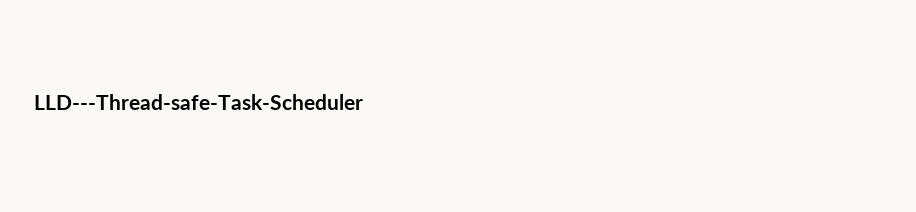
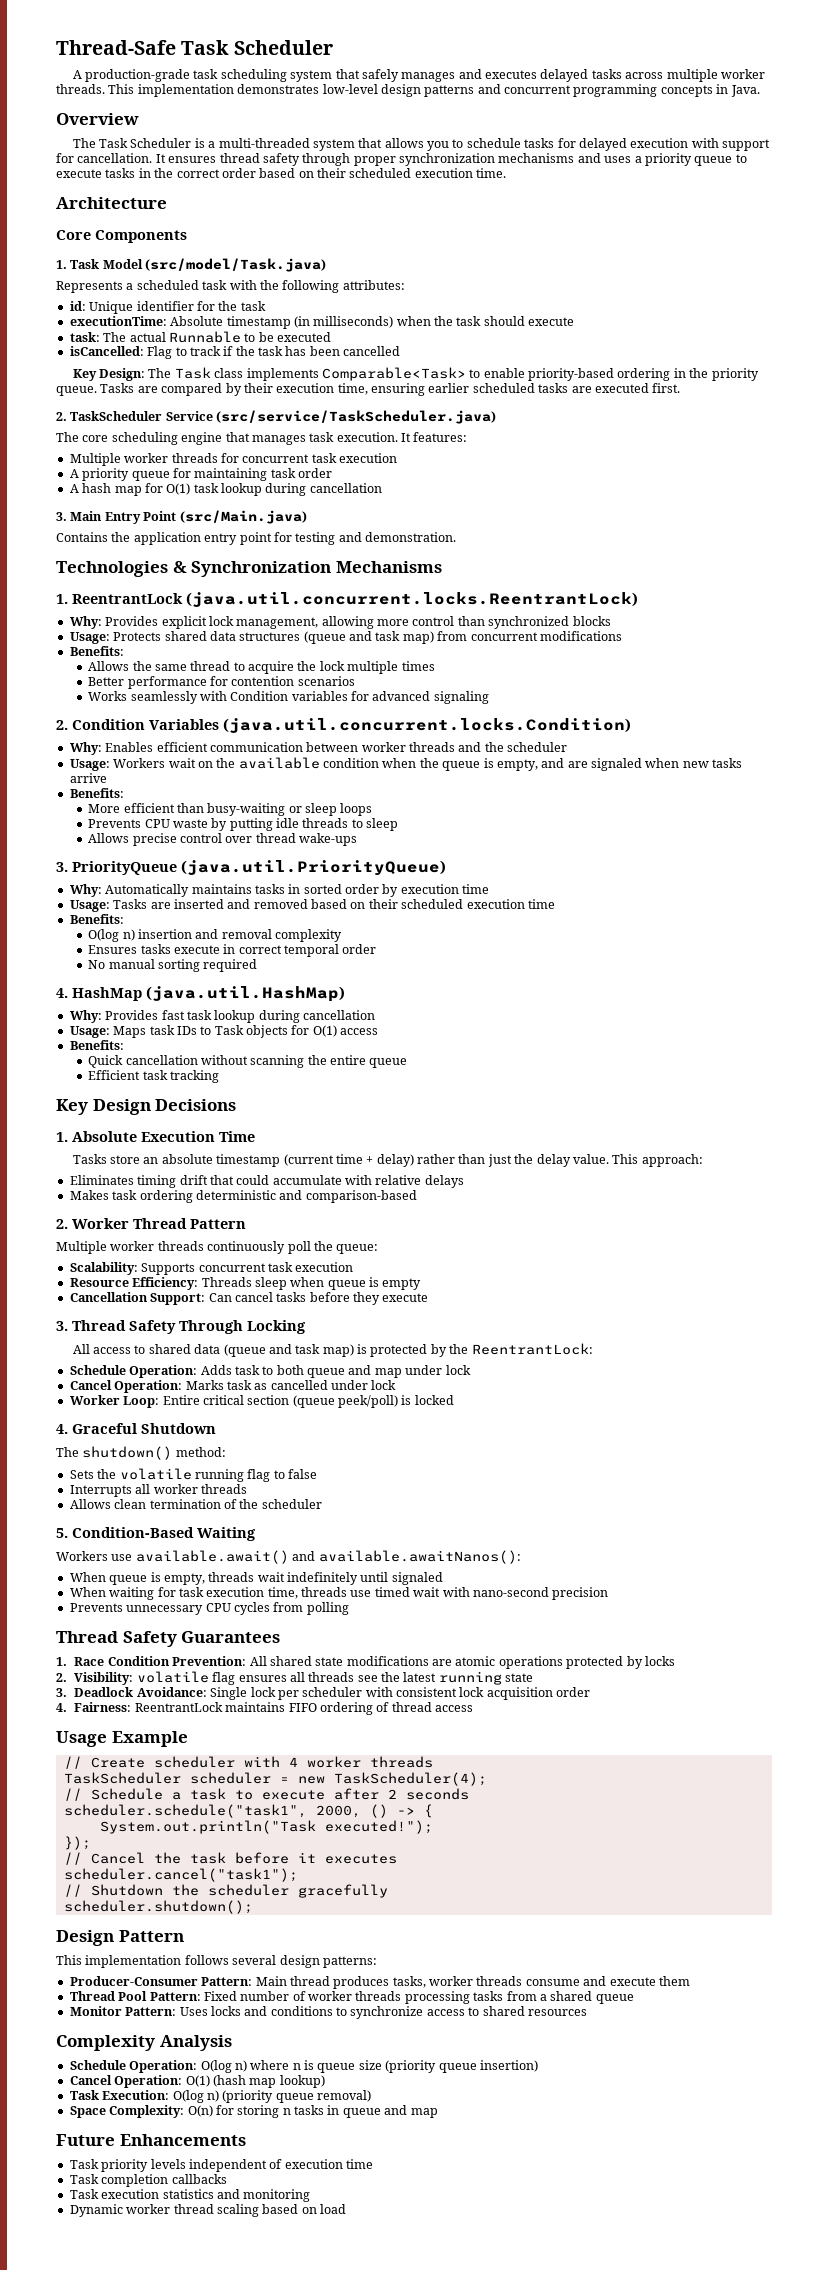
- LLD---Thread-safe-Task-Scheduler
+ Thread-Safe Task Scheduler
+ A production-grade task scheduling system that safely manages and executes delayed tasks across multiple worker threads. This implementation demonstrates low-level design patterns and concurrent programming concepts in Java.
+ Overview
+ The Task Scheduler is a multi-threaded system that allows you to schedule tasks for delayed execution with support for cancellation. It ensures thread safety through proper synchronization mechanisms and uses a priority queue to execute tasks in the correct order based on their scheduled execution time.
+ Architecture
+ Core Components
+ 1. Task Model (src/model/Task.java)
+ Represents a scheduled task with the following attributes:
+ id: Unique identifier for the task
+ executionTime: Absolute timestamp (in milliseconds) when the task should execute
+ task: The actual Runnable to be executed
+ isCancelled: Flag to track if the task has been cancelled
+ Key Design: The Task class implements Comparable<Task> to enable priority-based ordering in the priority queue. Tasks are compared by their execution time, ensuring earlier scheduled tasks are executed first.
+ 2. TaskScheduler Service (src/service/TaskScheduler.java)
+ The core scheduling engine that manages task execution. It features:
+ Multiple worker threads for concurrent task execution
+ A priority queue for maintaining task order
+ A hash map for O(1) task lookup during cancellation
+ 3. Main Entry Point (src/Main.java)
+ Contains the application entry point for testing and demonstration.
+ Technologies & Synchronization Mechanisms
+ 1. ReentrantLock (java.util.concurrent.locks.ReentrantLock)
+ Why: Provides explicit lock management, allowing more control than synchronized blocks
+ Usage: Protects shared data structures (queue and task map) from concurrent modifications
+ Benefits:
+ Allows the same thread to acquire the lock multiple times
+ Better performance for contention scenarios
+ Works seamlessly with Condition variables for advanced signaling
+ 2. Condition Variables (java.util.concurrent.locks.Condition)
+ Why: Enables efficient communication between worker threads and the scheduler
+ Usage: Workers wait on the available condition when the queue is empty, and are signaled when new tasks arrive
+ Benefits:
+ More efficient than busy-waiting or sleep loops
+ Prevents CPU waste by putting idle threads to sleep
+ Allows precise control over thread wake-ups
+ 3. PriorityQueue (java.util.PriorityQueue)
+ Why: Automatically maintains tasks in sorted order by execution time
+ Usage: Tasks are inserted and removed based on their scheduled execution time
+ Benefits:
+ O(log n) insertion and removal complexity
+ Ensures tasks execute in correct temporal order
+ No manual sorting required
+ 4. HashMap (java.util.HashMap)
+ Why: Provides fast task lookup during cancellation
+ Usage: Maps task IDs to Task objects for O(1) access
+ Benefits:
+ Quick cancellation without scanning the entire queue
+ Efficient task tracking
+ Key Design Decisions
+ 1. Absolute Execution Time
+ Tasks store an absolute timestamp (current time + delay) rather than just the delay value. This approach:
+ Eliminates timing drift that could accumulate with relative delays
+ Makes task ordering deterministic and comparison-based
+ 2. Worker Thread Pattern
+ Multiple worker threads continuously poll the queue:
+ Scalability: Supports concurrent task execution
+ Resource Efficiency: Threads sleep when queue is empty
+ Cancellation Support: Can cancel tasks before they execute
+ 3. Thread Safety Through Locking
+ All access to shared data (queue and task map) is protected by the ReentrantLock:
+ Schedule Operation: Adds task to both queue and map under lock
+ Cancel Operation: Marks task as cancelled under lock
+ Worker Loop: Entire critical section (queue peek/poll) is locked
+ 4. Graceful Shutdown
+ The shutdown() method:
+ Sets the volatile running flag to false
+ Interrupts all worker threads
+ Allows clean termination of the scheduler
+ 5. Condition-Based Waiting
+ Workers use available.await() and available.awaitNanos():
+ When queue is empty, threads wait indefinitely until signaled
+ When waiting for task execution time, threads use timed wait with nano-second precision
+ Prevents unnecessary CPU cycles from polling
+ Thread Safety Guarantees
+ 1. Race Condition Prevention: All shared state modifications are atomic operations protected by locks
+ 2. Visibility: volatile flag ensures all threads see the latest running state
+ 3. Deadlock Avoidance: Single lock per scheduler with consistent lock acquisition order
+ 4. Fairness: ReentrantLock maintains FIFO ordering of thread access
+ Usage Example
+ // Create scheduler with 4 worker threads
+ TaskScheduler scheduler = new TaskScheduler(4);
+ // Schedule a task to execute after 2 seconds
+ scheduler.schedule("task1", 2000, () -> {
+ System.out.println("Task executed!");
+ });
+ // Cancel the task before it executes
+ scheduler.cancel("task1");
+ // Shutdown the scheduler gracefully
+ scheduler.shutdown();
+ Design Pattern
+ This implementation follows several design patterns:
+ Producer-Consumer Pattern: Main thread produces tasks, worker threads consume and execute them
+ Thread Pool Pattern: Fixed number of worker threads processing tasks from a shared queue
+ Monitor Pattern: Uses locks and conditions to synchronize access to shared resources
+ Complexity Analysis
+ Schedule Operation: O(log n) where n is queue size (priority queue insertion)
+ Cancel Operation: O(1) (hash map lookup)
+ Task Execution: O(log n) (priority queue removal)
+ Space Complexity: O(n) for storing n tasks in queue and map
+ Future Enhancements
+ Task priority levels independent of execution time
+ Task completion callbacks
+ Task execution statistics and monitoring
+ Dynamic worker thread scaling based on load

